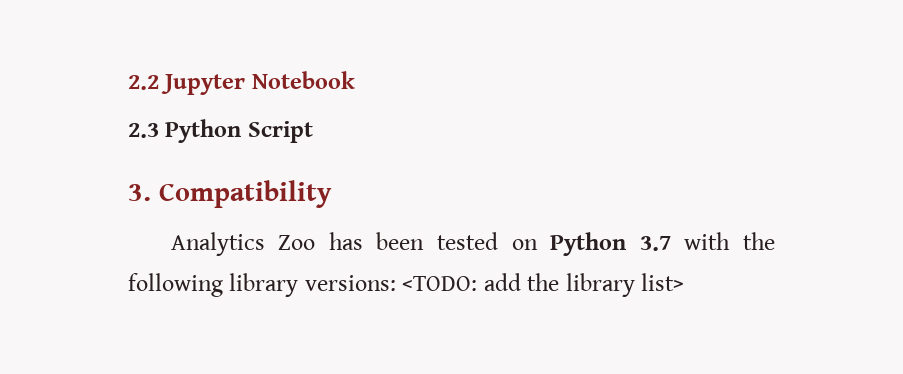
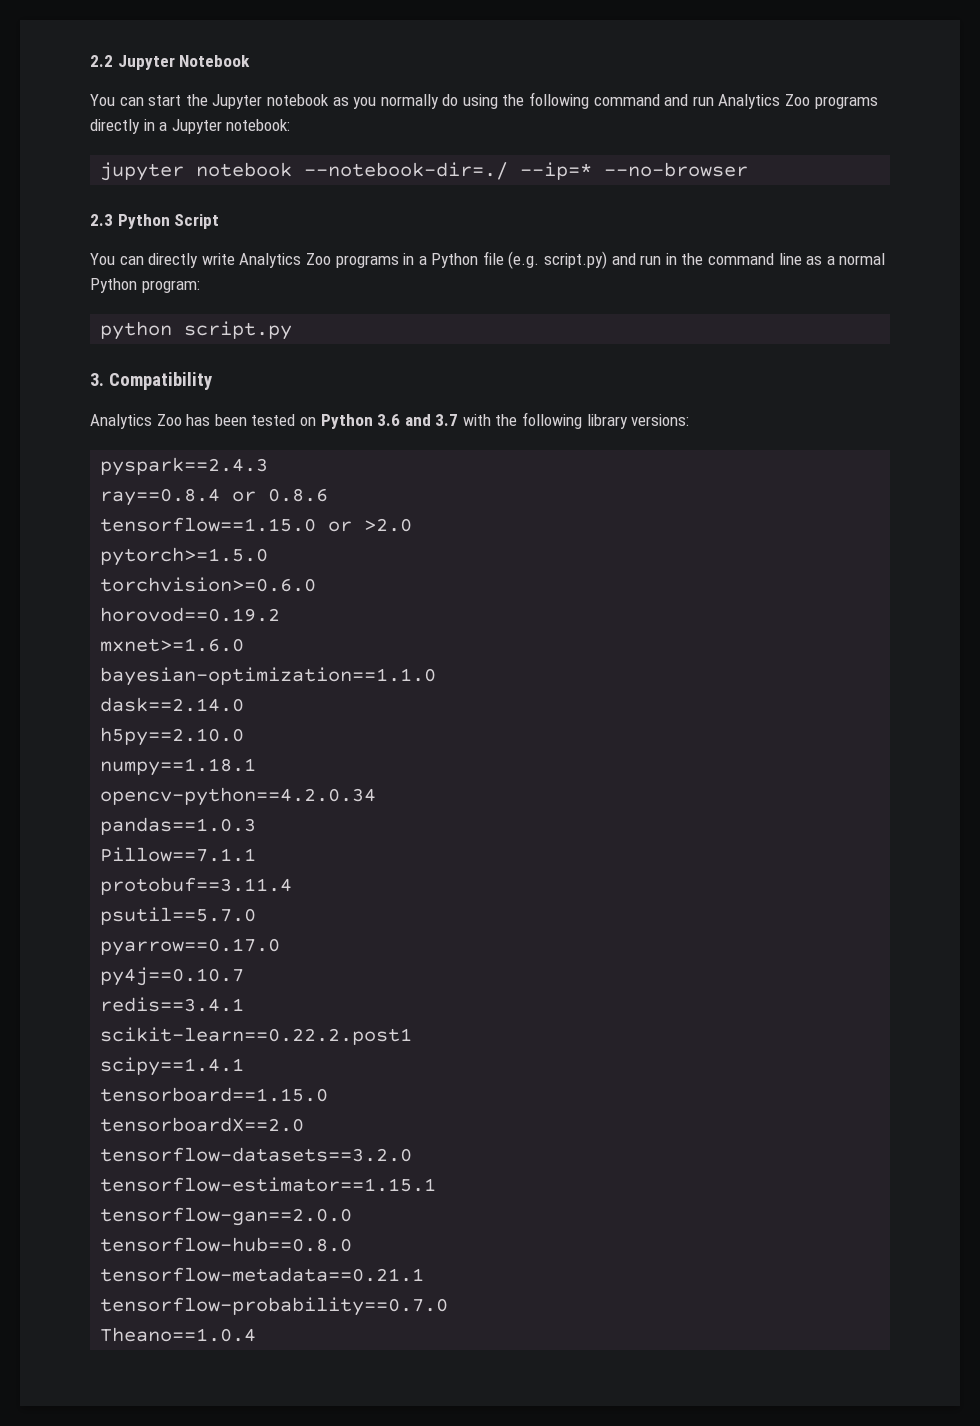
+ You can start the Jupyter notebook as you normally do using the following command and run Analytics Zoo programs directly in a Jupyter notebook:
+ jupyter notebook --notebook-dir=./ --ip=* --no-browser
  2.3 Python Script
+ You can directly write Analytics Zoo programs in a Python file (e.g. script.py) and run in the command line as a normal Python program:
+ python script.py
- Analytics Zoo has been tested on Python 3.7 with the following library versions: <TODO: add the library list>
+ Analytics Zoo has been tested on Python 3.6 and 3.7 with the following library versions:
+ pyspark==2.4.3
+ ray==0.8.4 or 0.8.6
+ tensorflow==1.15.0 or >2.0
+ pytorch>=1.5.0
+ torchvision>=0.6.0
+ horovod==0.19.2
+ mxnet>=1.6.0
+ bayesian-optimization==1.1.0
+ dask==2.14.0
+ h5py==2.10.0
+ numpy==1.18.1
+ opencv-python==4.2.0.34
+ pandas==1.0.3
+ Pillow==7.1.1
+ protobuf==3.11.4
+ psutil==5.7.0
+ pyarrow==0.17.0
+ py4j==0.10.7
+ redis==3.4.1
+ scikit-learn==0.22.2.post1
+ scipy==1.4.1
+ tensorboard==1.15.0
+ tensorboardX==2.0
+ tensorflow-datasets==3.2.0
+ tensorflow-estimator==1.15.1
+ tensorflow-gan==2.0.0
+ tensorflow-hub==0.8.0
+ tensorflow-metadata==0.21.1
+ tensorflow-probability==0.7.0
+ Theano==1.0.4

